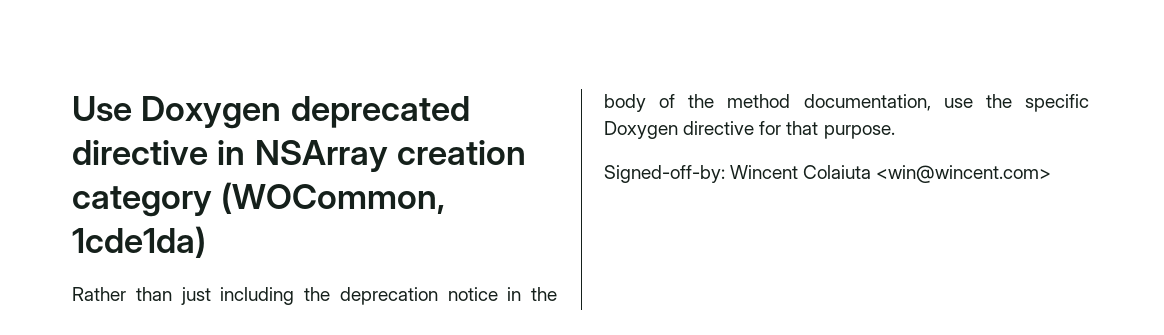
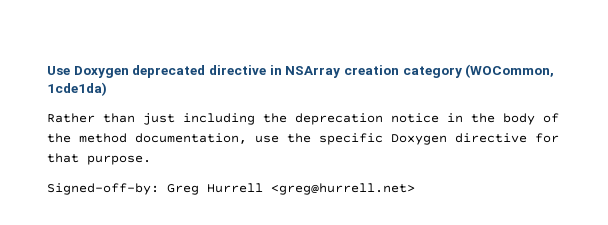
- Signed-off-by: Wincent Colaiuta <win@wincent.com>
+ Signed-off-by: Greg Hurrell <greg@hurrell.net>

